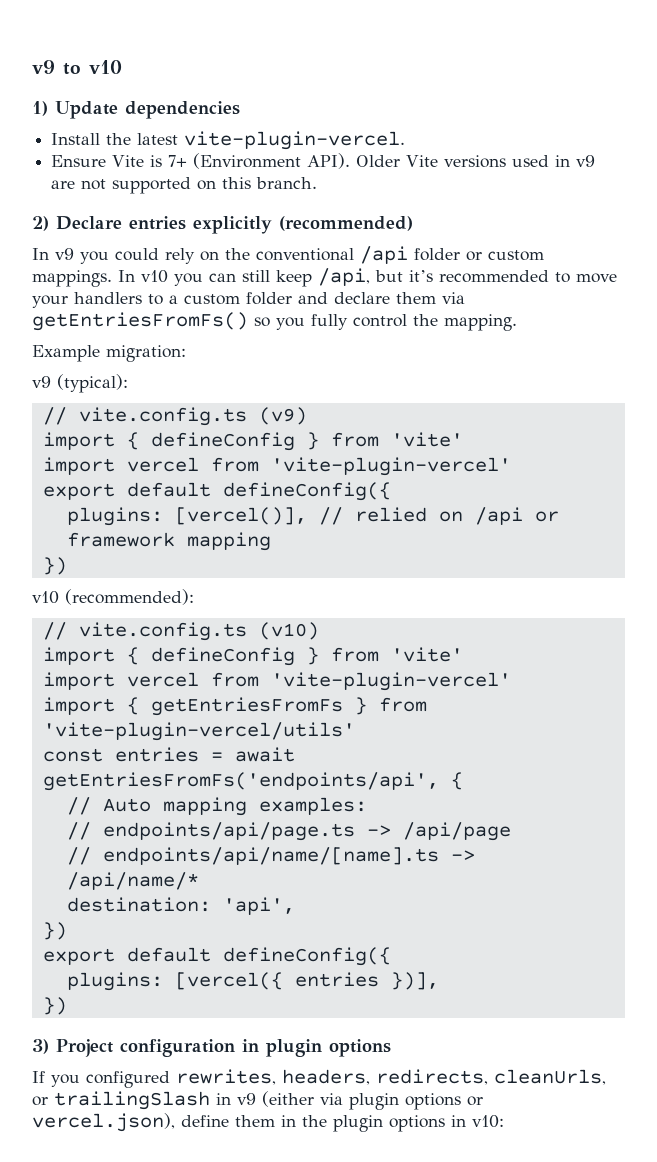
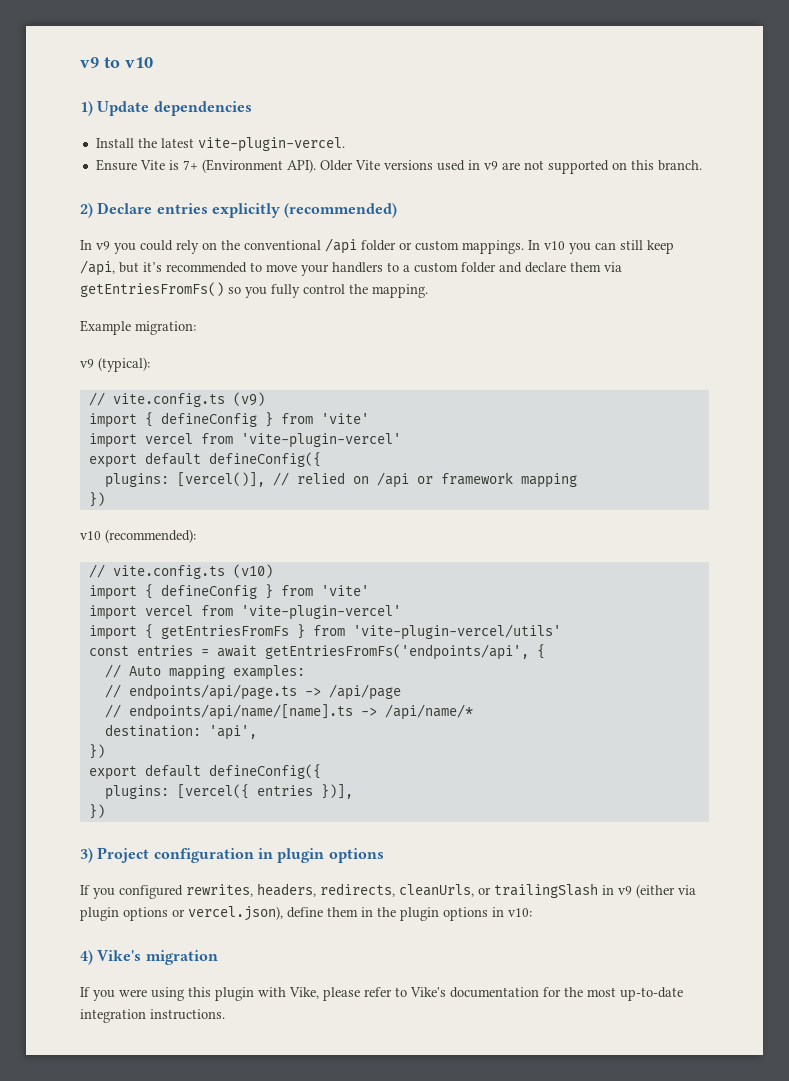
+ 4) Vike's migration
+ If you were using this plugin with Vike, please refer to Vike's documentation for the most up-to-date integration instructions.

